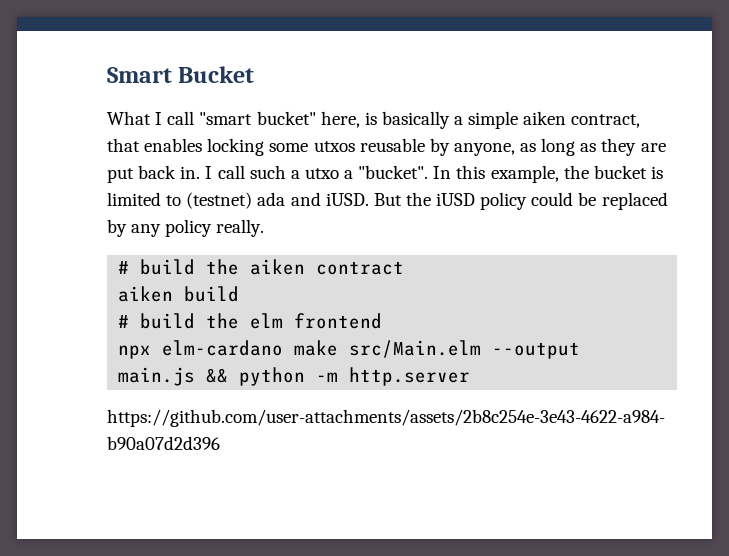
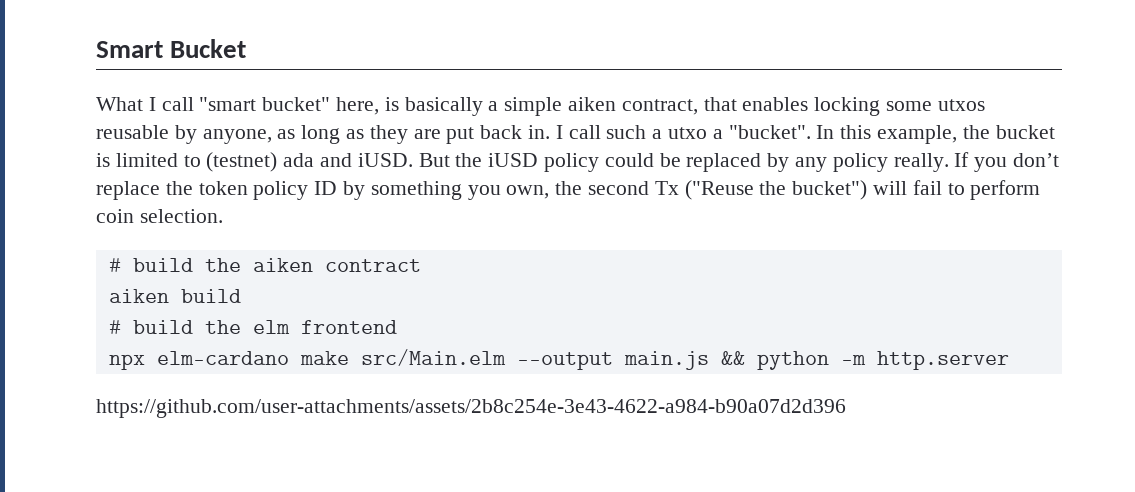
+ If you don’t replace the token policy ID by something you own, the second Tx ("Reuse the bucket") will fail to perform coin selection.

